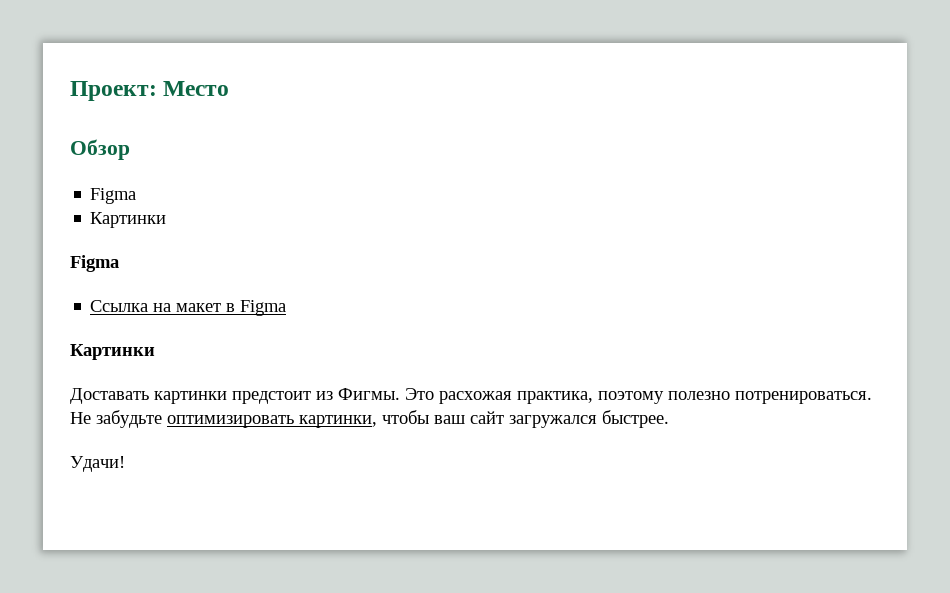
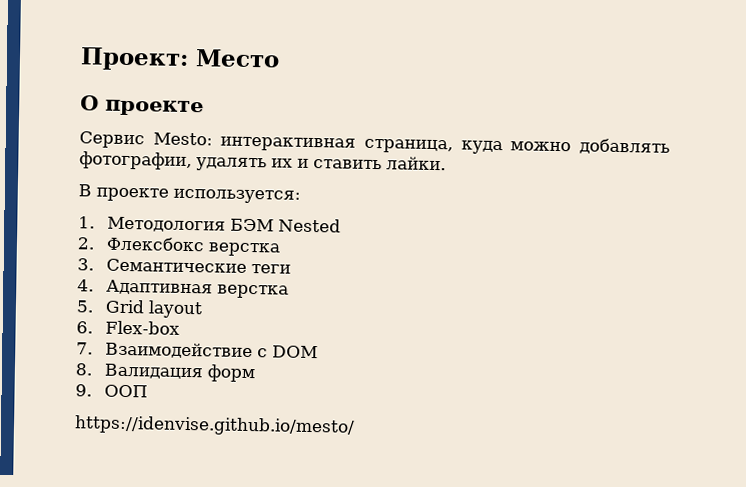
- Обзор
- Figma
- Картинки
- Figma
- Ссылка на макет в Figma
- Картинки
- Доставать картинки предстоит из Фигмы. Это расхожая практика, поэтому полезно потренироваться. Не забудьте оптимизировать картинки, чтобы ваш сайт загружался быстрее.
- Удачи!
+ О проекте
+ Cервис Mesto: интерактивная страница, куда можно добавлять фотографии, удалять их и ставить лайки.
+ В проекте используется:
+ 1. Методология БЭМ Nested
+ 2. Флексбокс верстка
+ 3. Семантические теги
+ 4. Адаптивная верстка
+ 5. Grid layout
+ 6. Flex-box
+ 7. Взаимодействие с DOM
+ 8. Валидация форм
+ 9. ООП
+ https://idenvise.github.io/mesto/

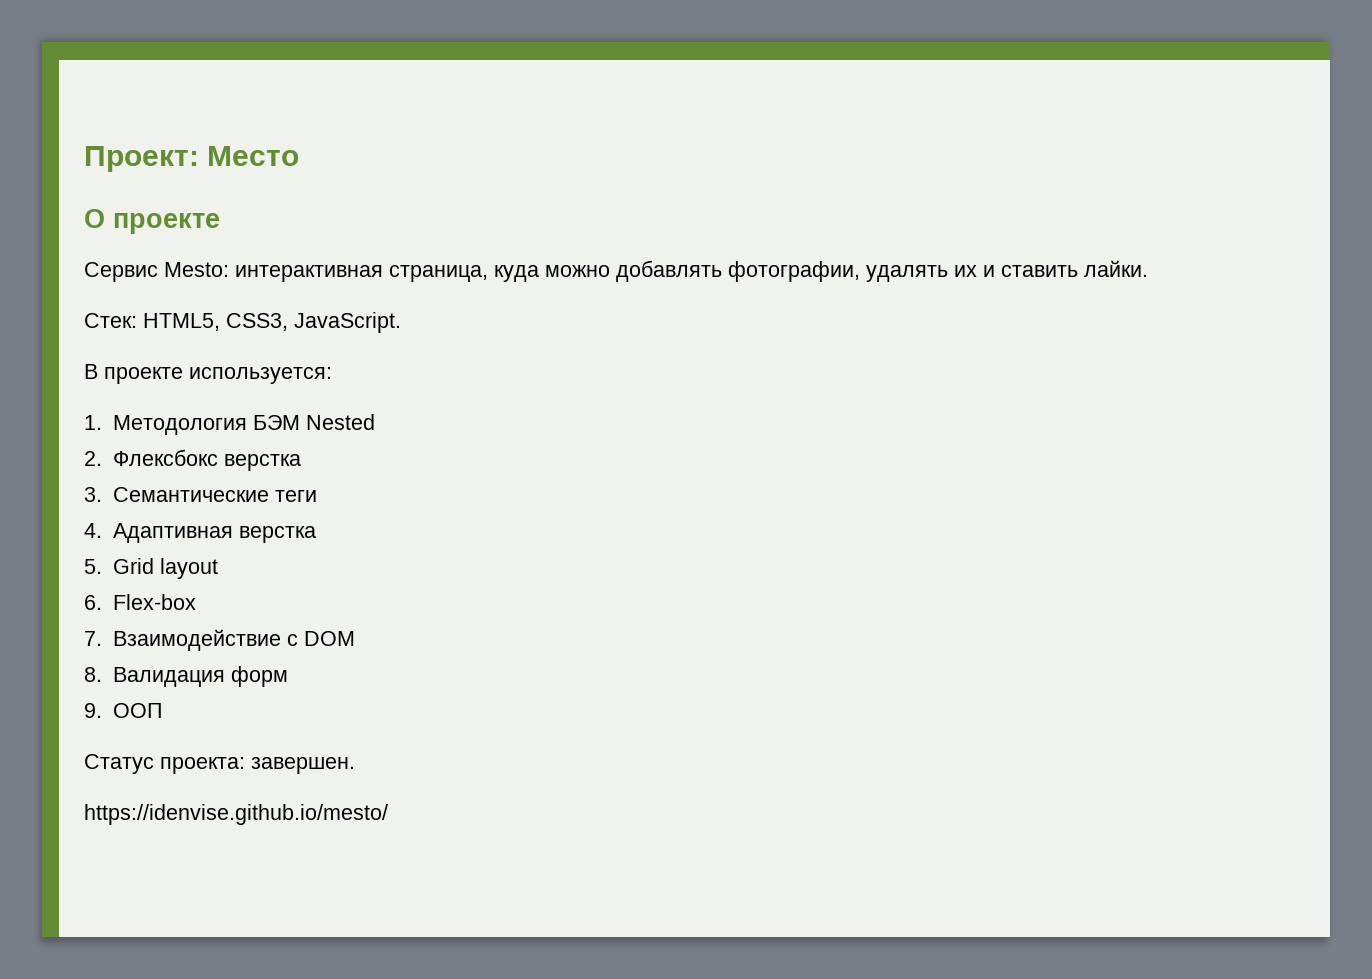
+ Стек: HTML5, CSS3, JavaScript.
+ Статус проекта: завершен.

